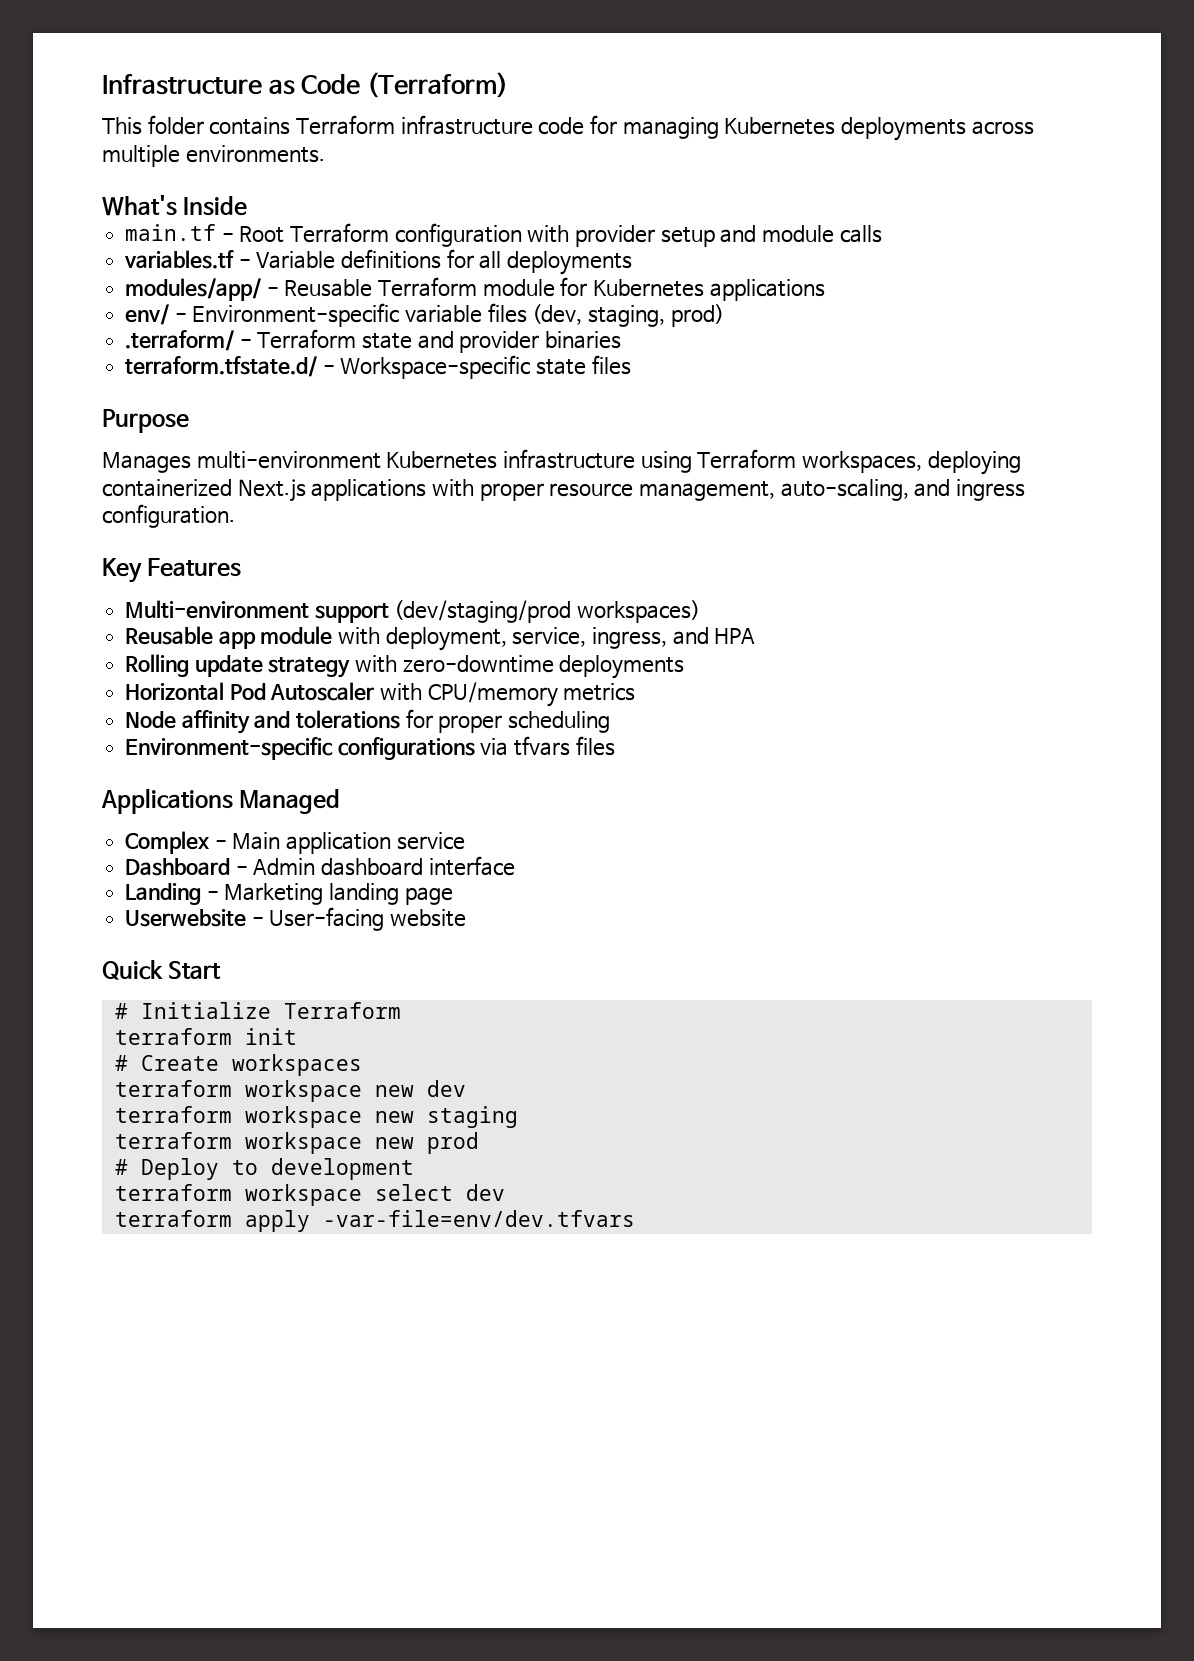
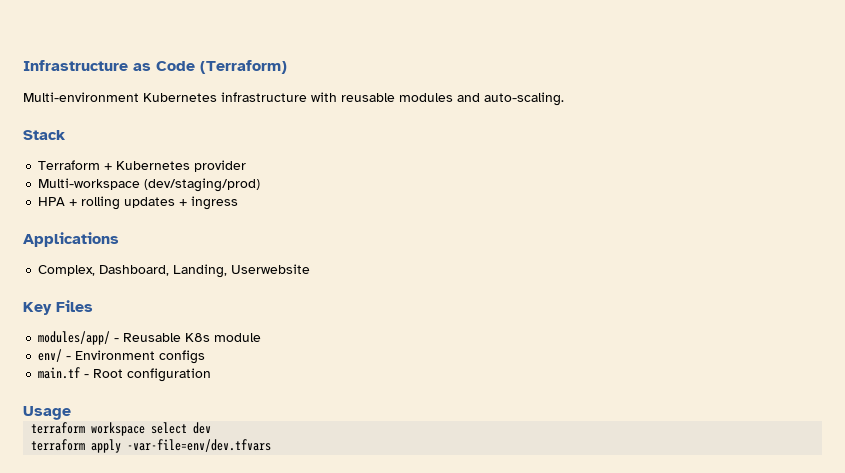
- This folder contains Terraform infrastructure code for managing Kubernetes deployments across multiple environments.
- What's Inside
+ Multi-environment Kubernetes infrastructure with reusable modules and auto-scaling.
+ Stack
+ Terraform + Kubernetes provider
+ Multi-workspace (dev/staging/prod)
+ HPA + rolling updates + ingress
+ Applications
+ Complex, Dashboard, Landing, Userwebsite
+ Key Files
+ modules/app/ - Reusable K8s module
+ env/ - Environment configs
- main.tf - Root Terraform configuration with provider setup and module calls
- variables.tf - Variable definitions for all deployments
- modules/app/ - Reusable Terraform module for Kubernetes applications
- env/ - Environment-specific variable files (dev, staging, prod)
- .terraform/ - Terraform state and provider binaries
- terraform.tfstate.d/ - Workspace-specific state files
- Purpose
- Manages multi-environment Kubernetes infrastructure using Terraform workspaces, deploying containerized Next.js applications with proper resource management, auto-scaling, and ingress configuration.
- Key Features
- Multi-environment support (dev/staging/prod workspaces)
- Reusable app module with deployment, service, ingress, and HPA
- Rolling update strategy with zero-downtime deployments
- Horizontal Pod Autoscaler with CPU/memory metrics
- Node affinity and tolerations for proper scheduling
- Environment-specific configurations via tfvars files
- Applications Managed
- Complex - Main application service
- Dashboard - Admin dashboard interface
- Landing - Marketing landing page
- Userwebsite - User-facing website
- Quick Start
- # Initialize Terraform
- terraform init
- # Create workspaces
- terraform workspace new dev
- terraform workspace new staging
- terraform workspace new prod
- # Deploy to development
+ main.tf - Root configuration
+ Usage

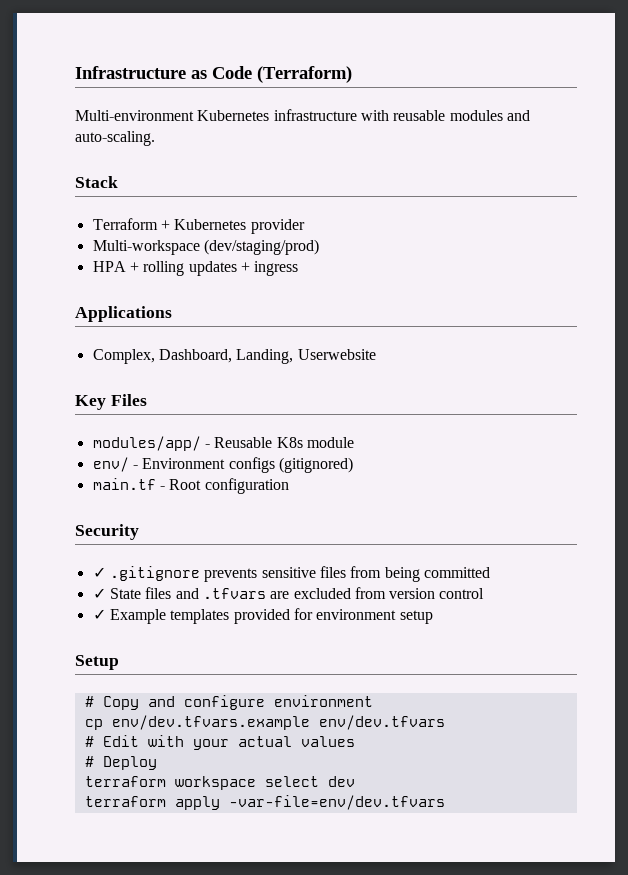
- env/ - Environment configs
+ env/ - Environment configs (gitignored)
- Usage
+ Security
+ ✓ .gitignore prevents sensitive files from being committed
+ ✓ State files and .tfvars are excluded from version control
+ ✓ Example templates provided for environment setup
+ Setup
+ # Copy and configure environment
+ cp env/dev.tfvars.example env/dev.tfvars
+ # Edit with your actual values
+ # Deploy

